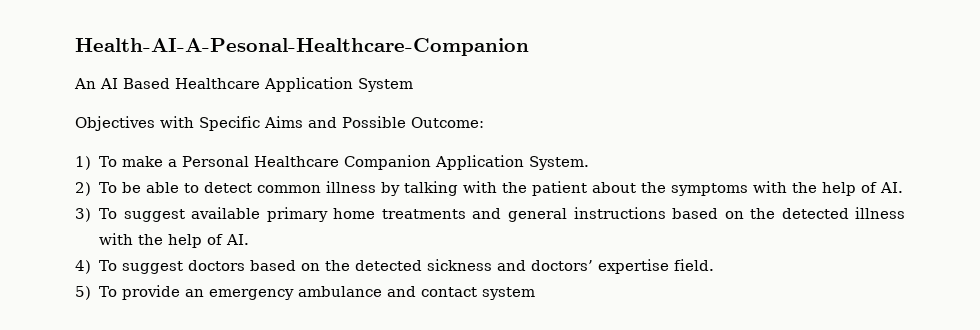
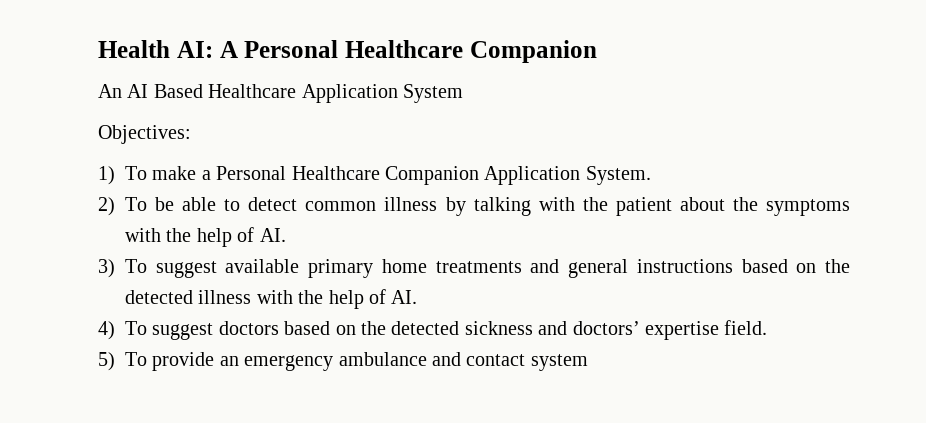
- Health-AI-A-Pesonal-Healthcare-Companion
+ Health AI: A Personal Healthcare Companion
- Objectives with Specific Aims and Possible Outcome:
+ Objectives:

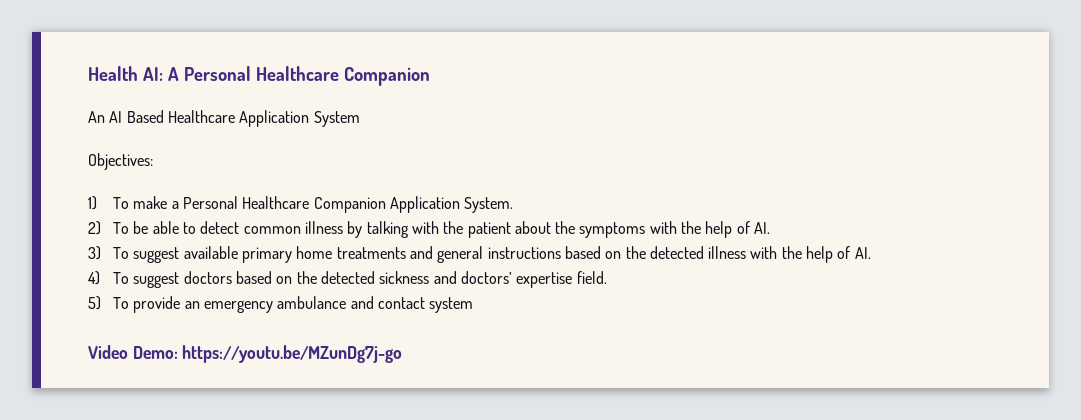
+ Video Demo: https://youtu.be/MZunDg7j-go

